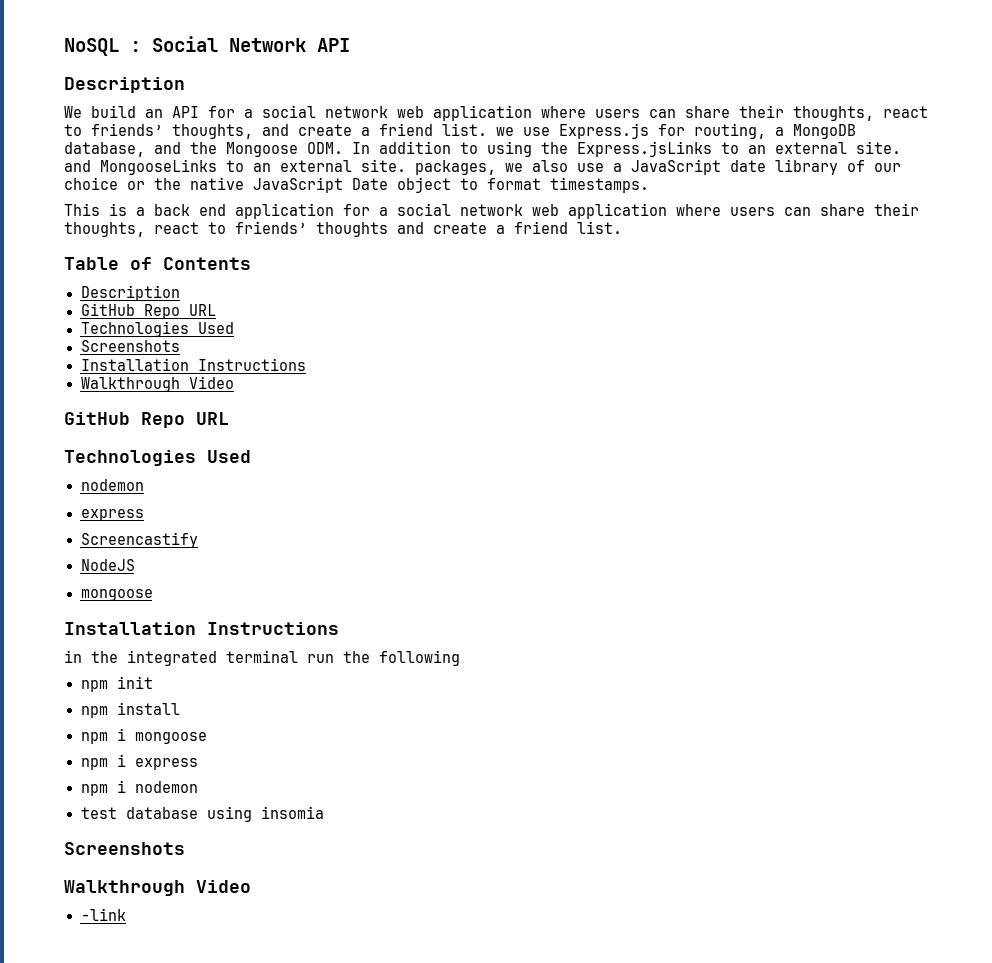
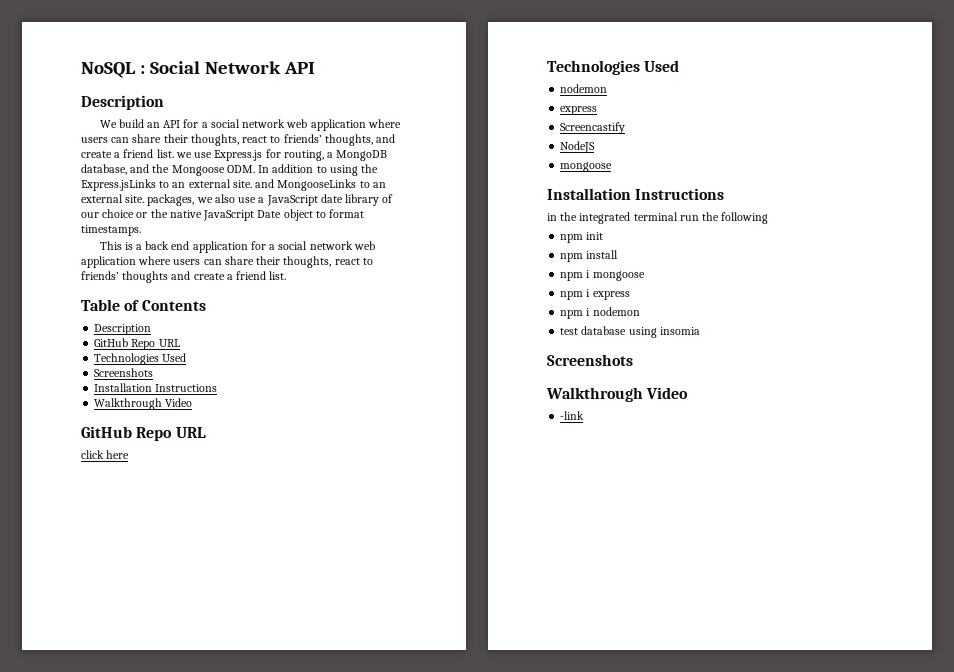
+ click here

